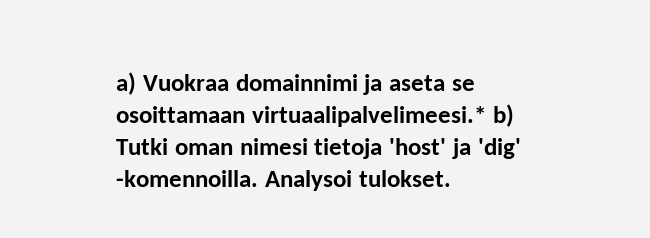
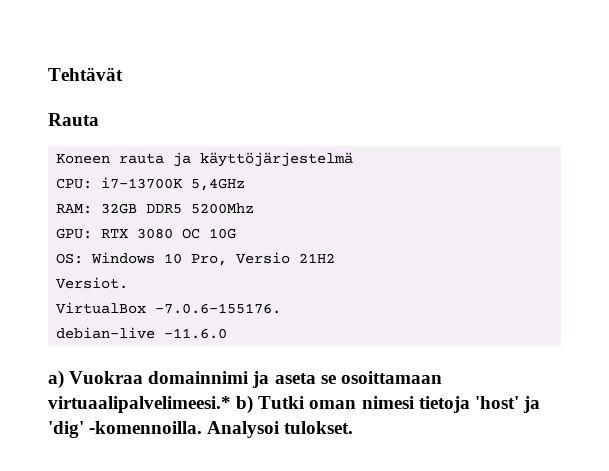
+ Tehtävät
+ Rauta
+ Koneen rauta ja käyttöjärjestelmä
+ CPU: i7-13700K 5,4GHz
+ RAM: 32GB DDR5 5200Mhz
+ GPU: RTX 3080 OC 10G
+ OS: Windows 10 Pro, Versio 21H2
+ Versiot.
+ VirtualBox -7.0.6-155176.
+ debian-live -11.6.0

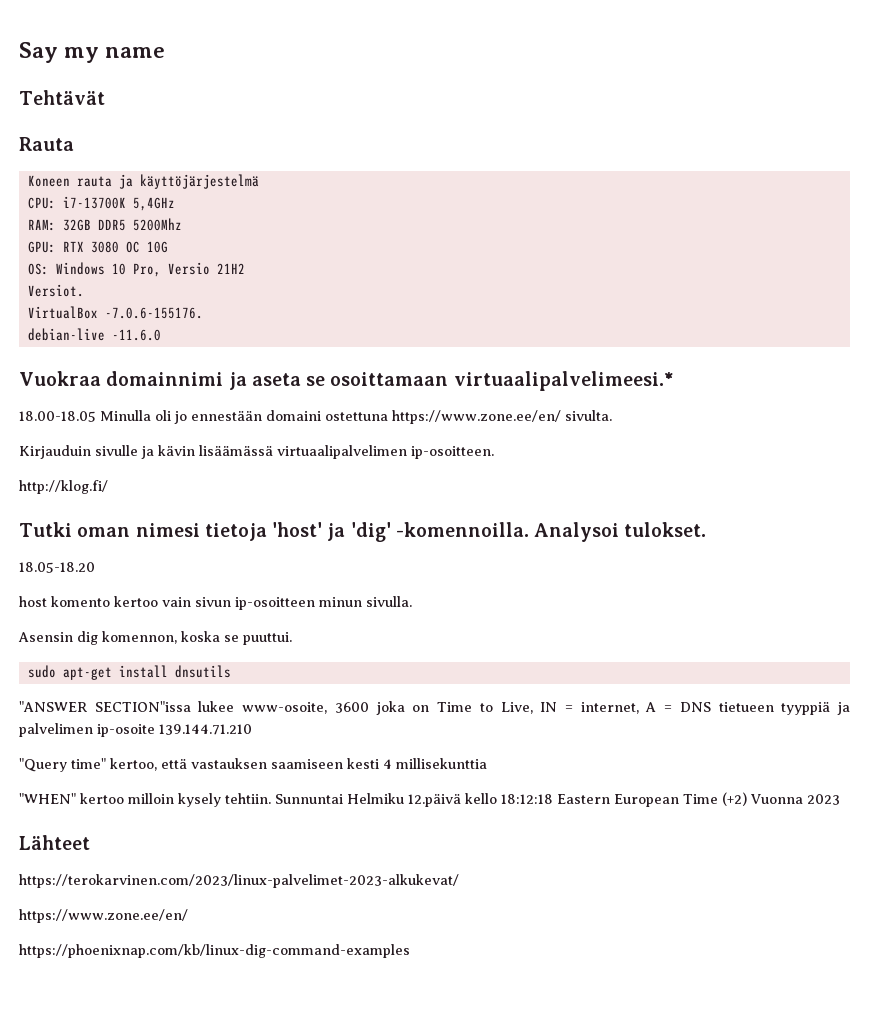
+ Say my name
- a) Vuokraa domainnimi ja aseta se osoittamaan virtuaalipalvelimeesi.* b) Tutki oman nimesi tietoja 'host' ja 'dig' -komennoilla.
+ Vuokraa domainnimi ja aseta se osoittamaan virtuaalipalvelimeesi.*
+ 18.00-18.05 Minulla oli jo ennestään domaini ostettuna https://www.zone.ee/en/ sivulta.
+ Kirjauduin sivulle ja kävin lisäämässä virtuaalipalvelimen ip-osoitteen.
+ http://klog.fi/
+ Tutki oman nimesi tietoja 'host' ja 'dig' -komennoilla.
+ 18.05-18.20
+ host komento kertoo vain sivun ip-osoitteen minun sivulla.
+ Asensin dig komennon, koska se puuttui.
+ sudo apt-get install dnsutils
+ "ANSWER SECTION"issa lukee www-osoite, 3600 joka on Time to Live, IN = internet, A = DNS tietueen tyyppiä ja palvelimen ip-osoite 139.144.71.210
+ "Query time" kertoo, että vastauksen saamiseen kesti 4 millisekunttia
+ "WHEN" kertoo milloin kysely tehtiin. Sunnuntai Helmiku 12.päivä kello 18:12:18 Eastern European Time (+2) Vuonna 2023
+ Lähteet
+ https://terokarvinen.com/2023/linux-palvelimet-2023-alkukevat/
+ https://www.zone.ee/en/
+ https://phoenixnap.com/kb/linux-dig-command-examples

